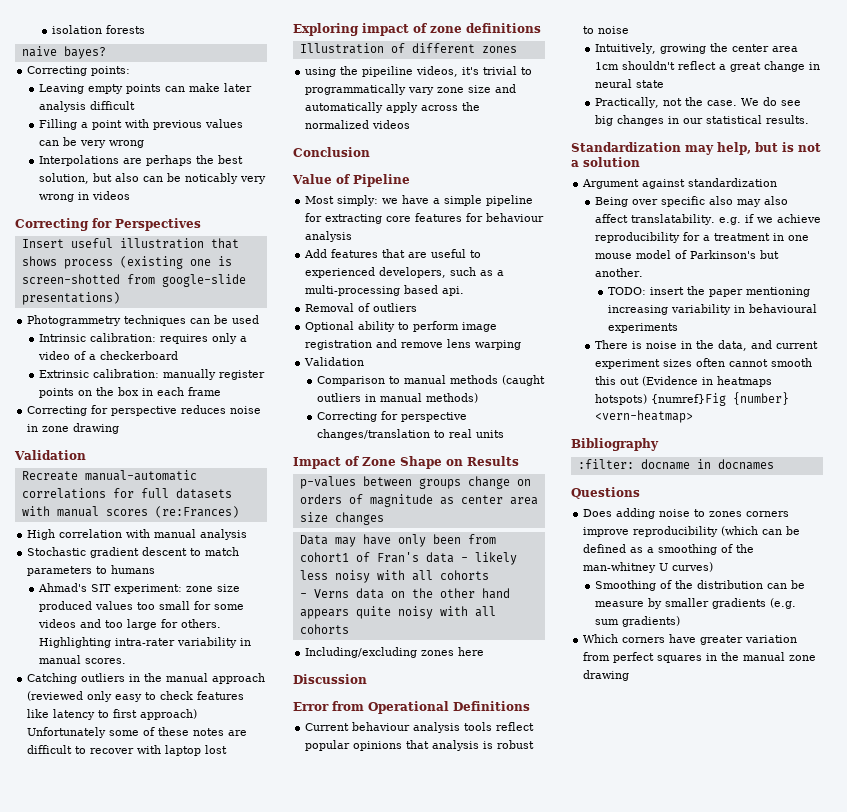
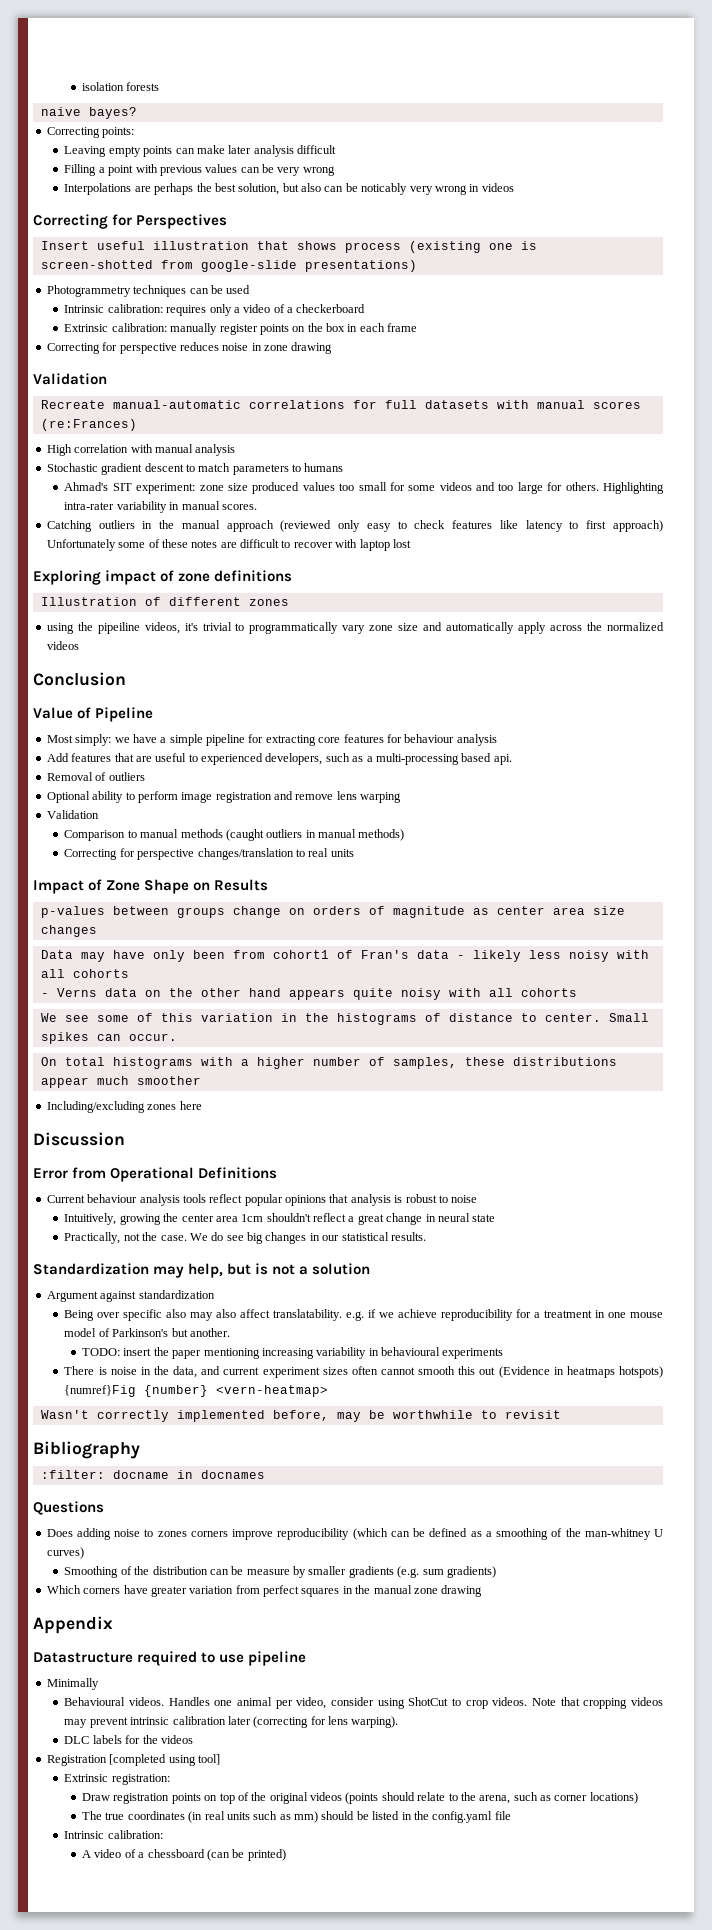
+ We see some of this variation in the histograms of distance to center. Small spikes can occur.
+ On total histograms with a higher number of samples, these distributions appear much smoother
+ Wasn't correctly implemented before, may be worthwhile to revisit
+ Appendix
+ Datastructure required to use pipeline
+ Minimally
+ Behavioural videos. Handles one animal per video, consider using ShotCut to crop videos. Note that cropping videos may prevent intrinsic calibration later (correcting for lens warping).
+ DLC labels for the videos
+ Registration [completed using tool]
+ Extrinsic registration:
+ Draw registration points on top of the original videos (points should relate to the arena, such as corner locations)
+ The true coordinates (in real units such as mm) should be listed in the config.yaml file
+ Intrinsic calibration:
+ A video of a chessboard (can be printed)

